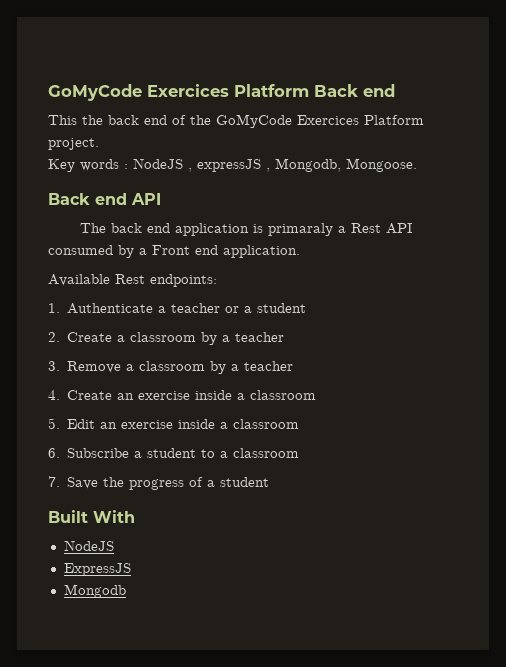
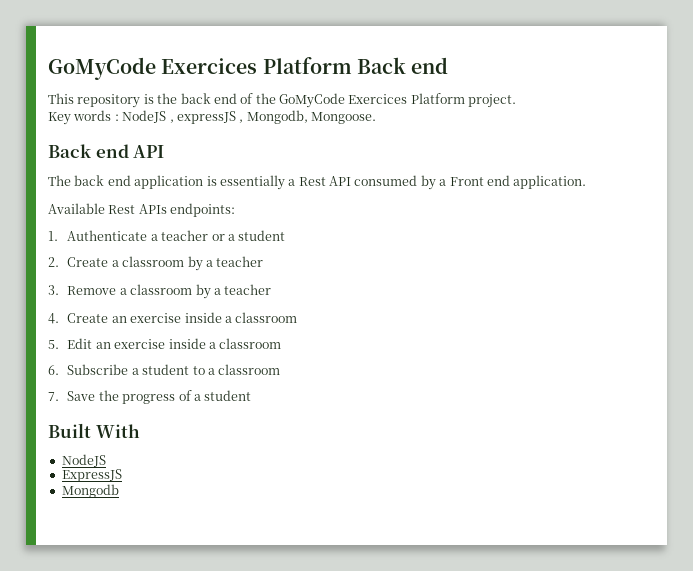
- This the back end of the GoMyCode Exercices Platform project.
+ This repository is the back end of the GoMyCode Exercices Platform project.
- The back end application is primaraly a Rest API consumed by a Front end application.
+ The back end application is essentially a Rest API consumed by a Front end application.
- Available Rest endpoints:
+ Available Rest APIs endpoints:

